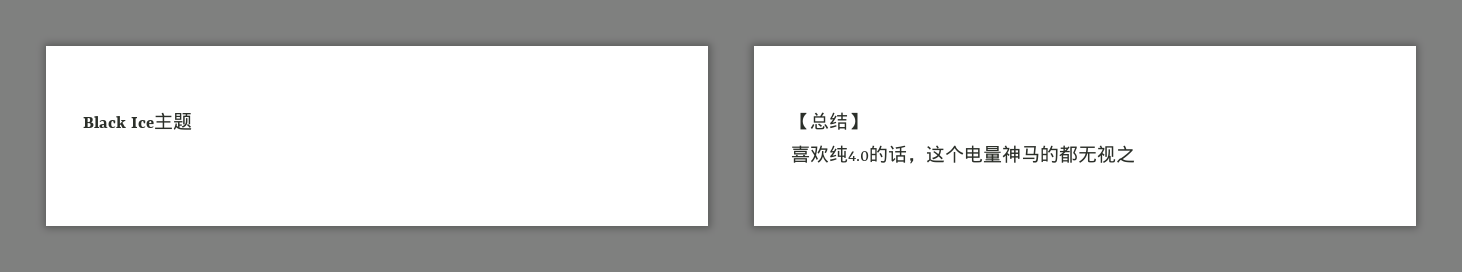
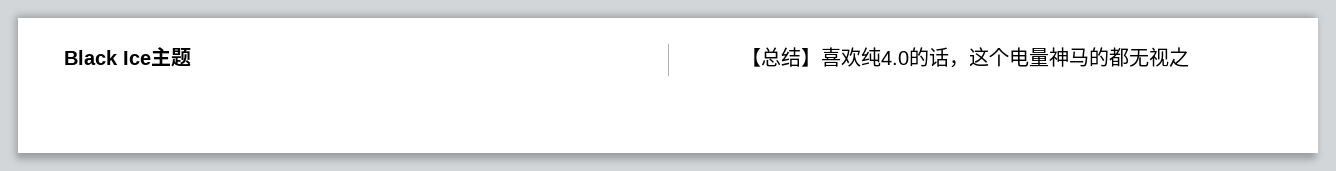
- 【总结】
- 喜欢纯4.0的话，这个电量神马的都无视之
+ 【总结】喜欢纯4.0的话，这个电量神马的都无视之

